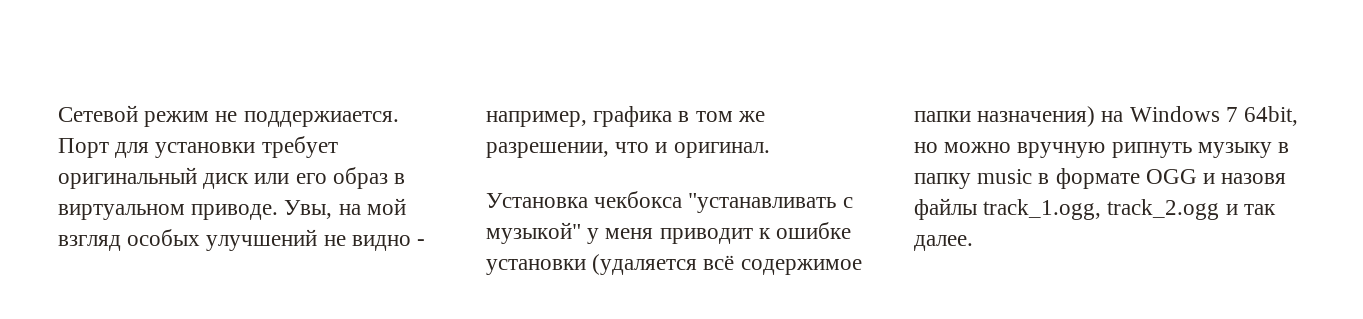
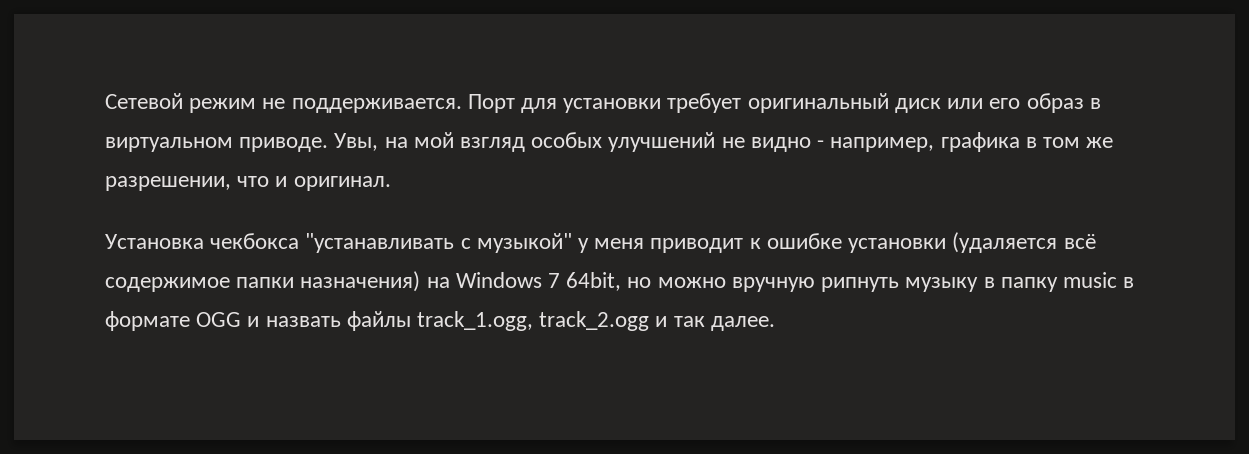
- Сетевой режим не поддержиается.
+ Сетевой режим не поддерживается.
- Установка чекбокса "устанавливать с музыкой" у меня приводит к ошибке установки (удаляется всё содержимое папки назначения) на Windows 7 64bit, но можно вручную рипнуть музыку в папку music в формате OGG и назовя файлы track_1.ogg, track_2.ogg и так далее.
+ Установка чекбокса "устанавливать с музыкой" у меня приводит к ошибке установки (удаляется всё содержимое папки назначения) на Windows 7 64bit, но можно вручную рипнуть музыку в папку music в формате OGG и назвать файлы track_1.ogg, track_2.ogg и так далее.

